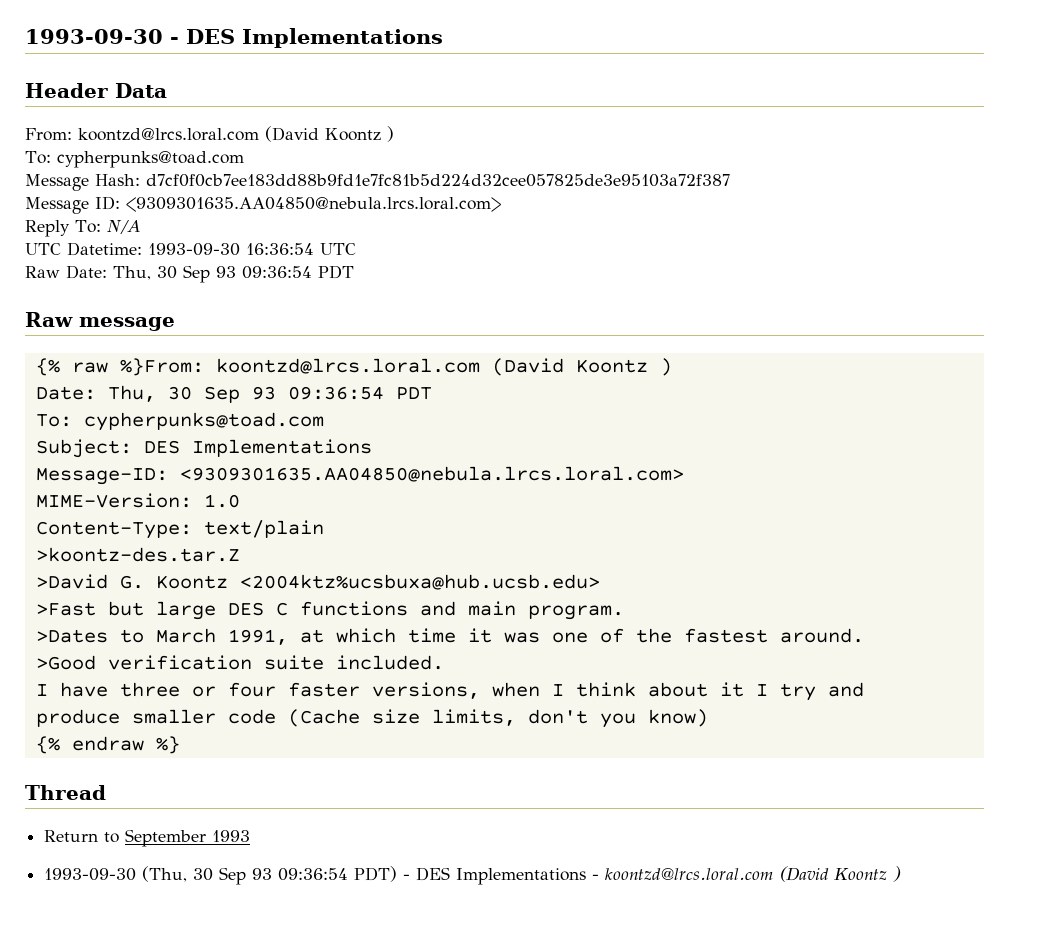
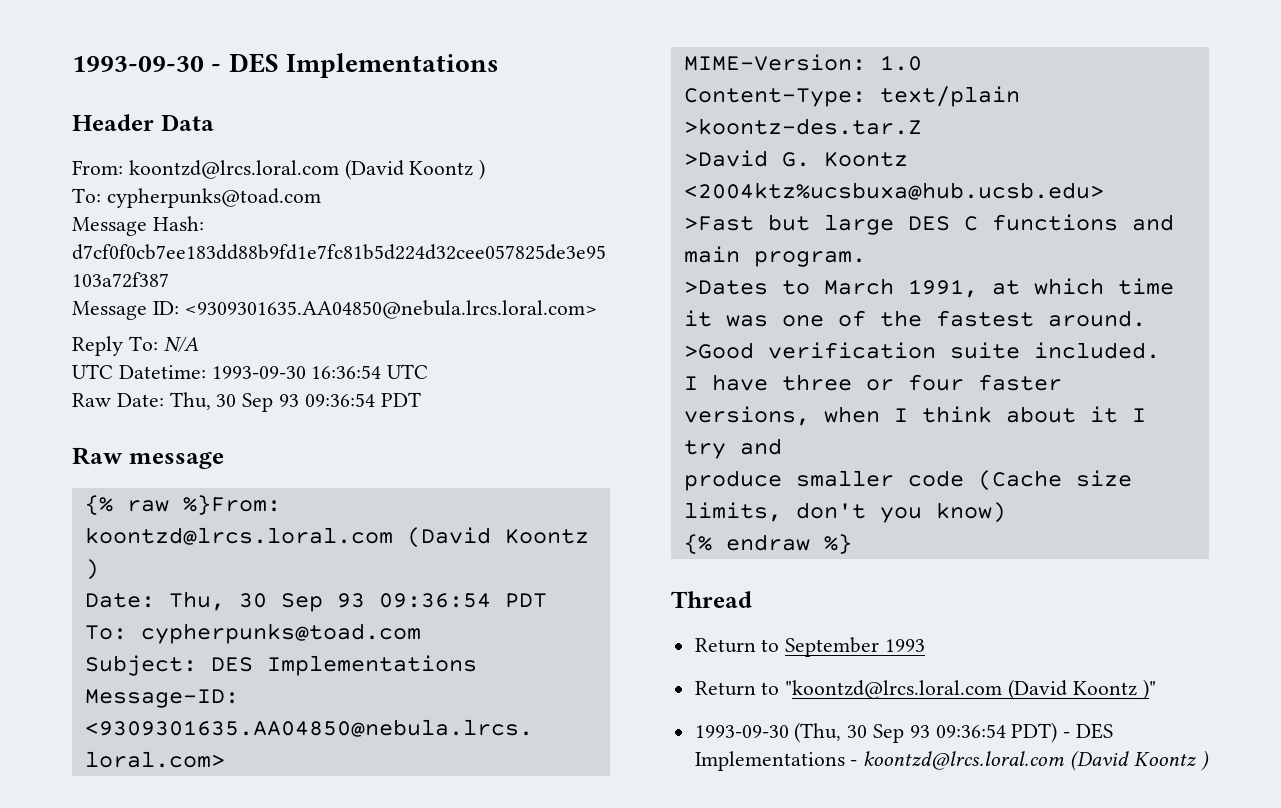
+ Return to "koontzd@lrcs.loral.com (David Koontz )"

